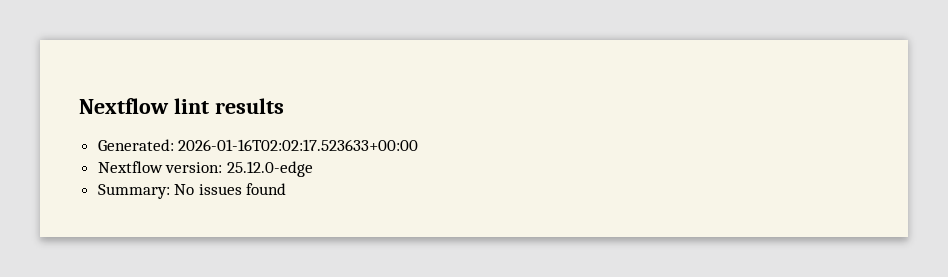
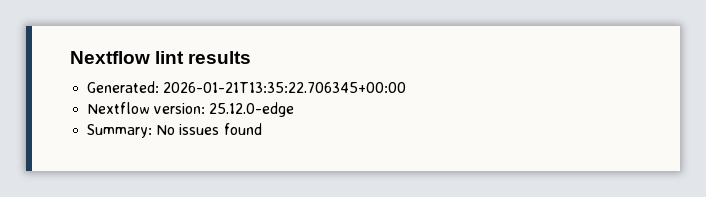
- Generated: 2026-01-16T02:02:17.523633+00:00
+ Generated: 2026-01-21T13:35:22.706345+00:00

